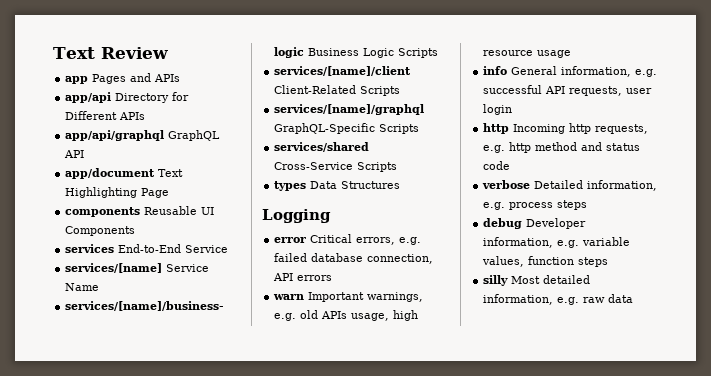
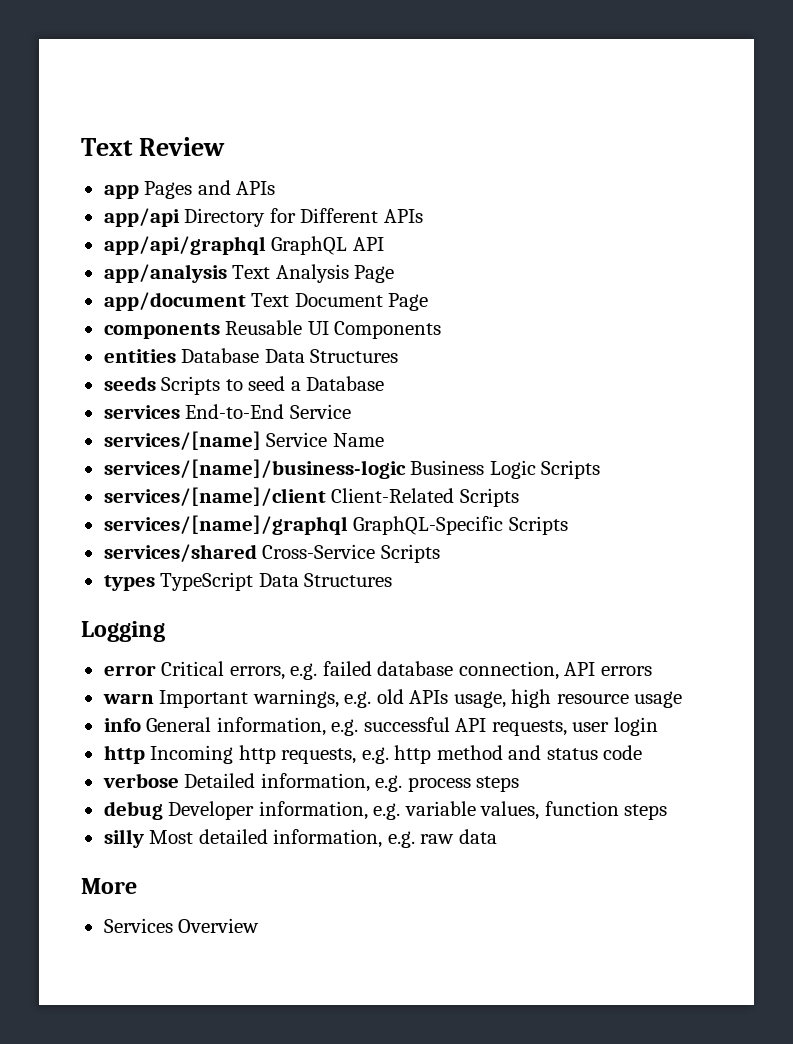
+ app/analysis Text Analysis Page
- app/document Text Highlighting Page
+ app/document Text Document Page
+ entities Database Data Structures
+ seeds Scripts to seed a Database
- types Data Structures
+ types TypeScript Data Structures
+ More
+ Services Overview

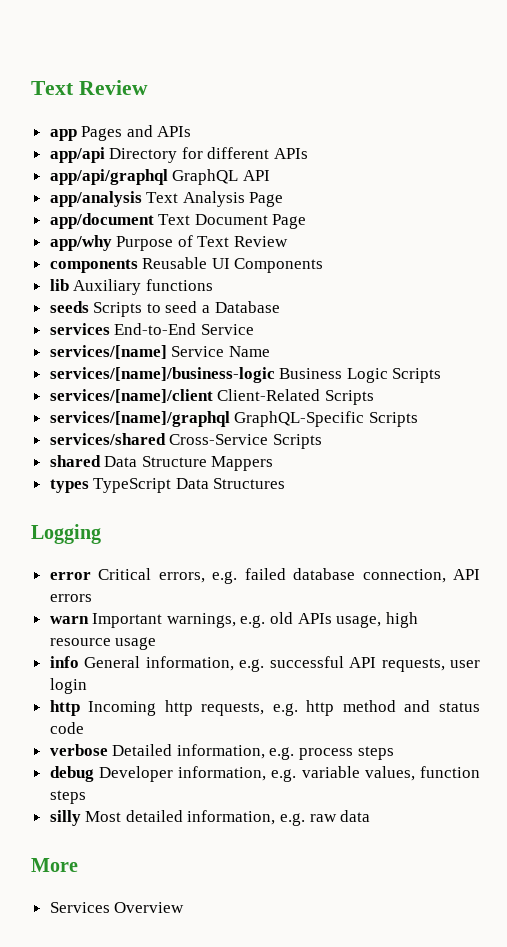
- app/api Directory for Different APIs
+ app/api Directory for different APIs
+ app/why Purpose of Text Review
- entities Database Data Structures
+ lib Auxiliary functions
+ shared Data Structure Mappers

